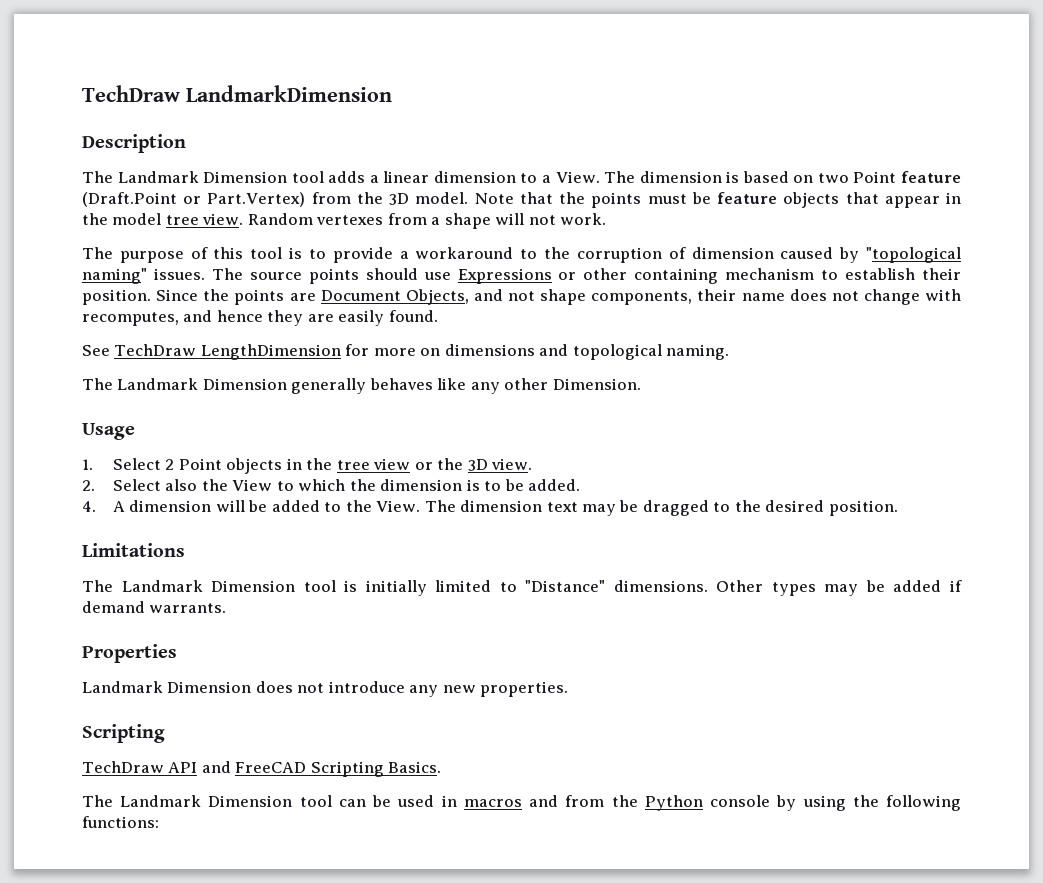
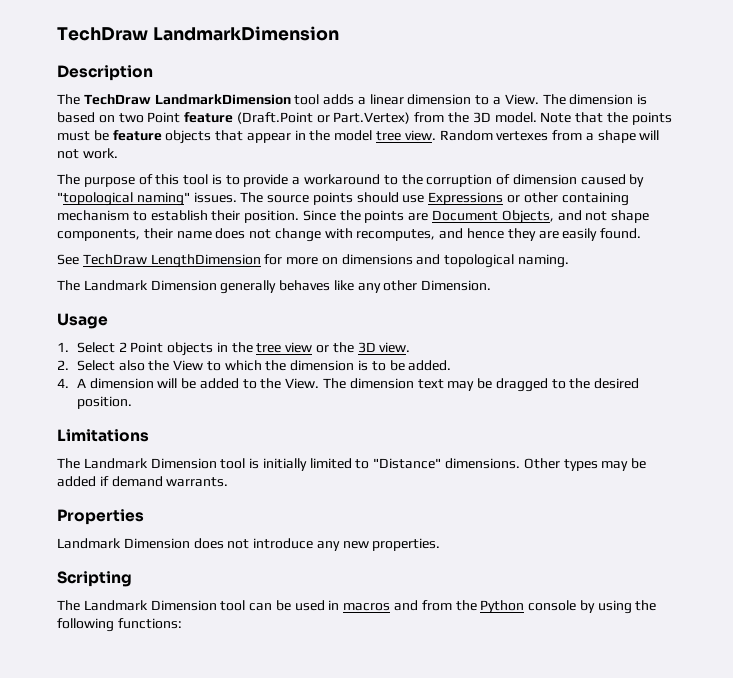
- The Landmark Dimension tool adds a linear dimension to a View.
+ The TechDraw LandmarkDimension tool adds a linear dimension to a View.
- TechDraw API and FreeCAD Scripting Basics.

